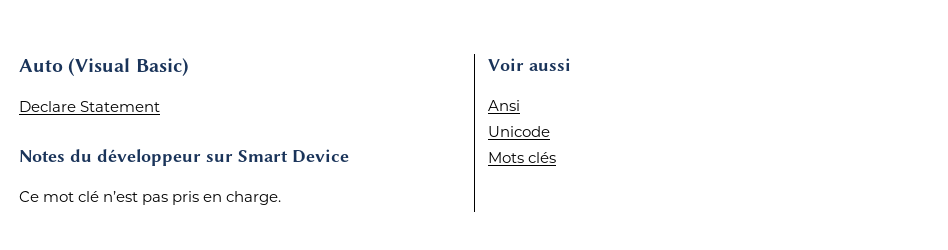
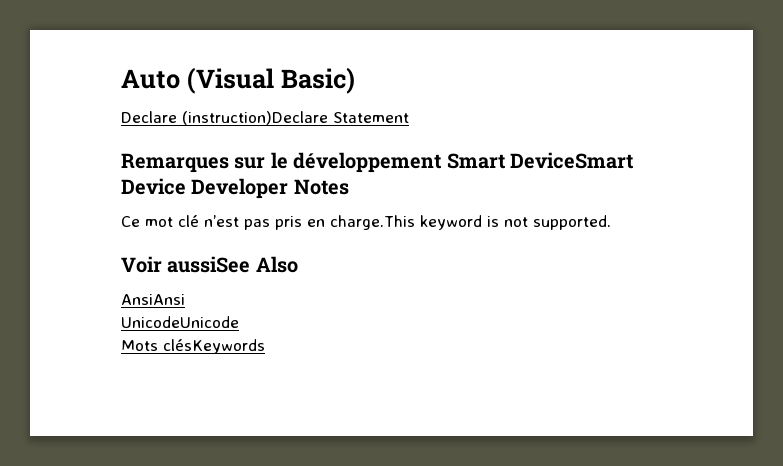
- Declare Statement
+ Declare (instruction)Declare Statement
- Notes du développeur sur Smart Device
+ Remarques sur le développement Smart DeviceSmart Device Developer Notes
- Ce mot clé n’est pas pris en charge.
- Voir aussi
- Ansi
- Unicode
+ Ce mot clé n’est pas pris en charge.This keyword is not supported.
+ Voir aussiSee Also
+ AnsiAnsi
+ UnicodeUnicode
- Mots clés
+ Mots clésKeywords

